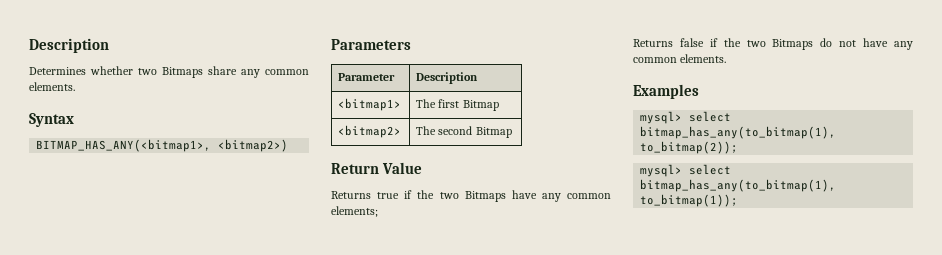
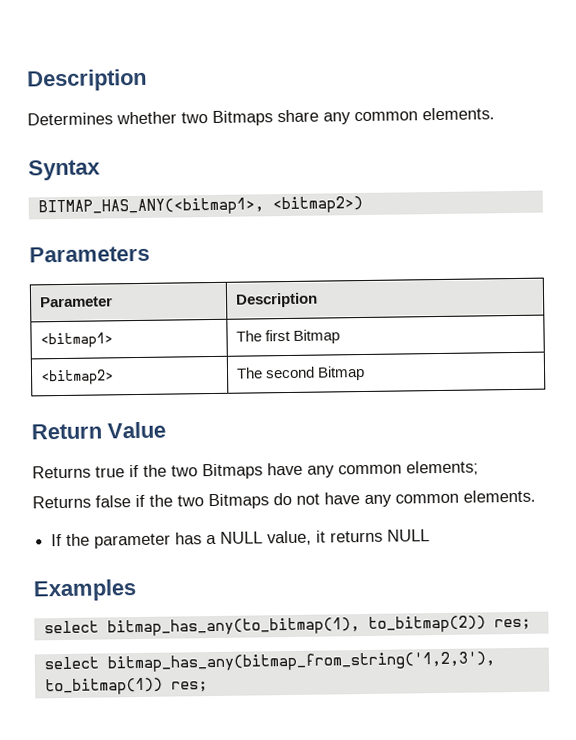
+ If the parameter has a NULL value, it returns NULL
- mysql> select bitmap_has_any(to_bitmap(1), to_bitmap(2));
- mysql> select bitmap_has_any(to_bitmap(1), to_bitmap(1));
+ select bitmap_has_any(to_bitmap(1), to_bitmap(2)) res;
+ select bitmap_has_any(bitmap_from_string('1,2,3'), to_bitmap(1)) res;

